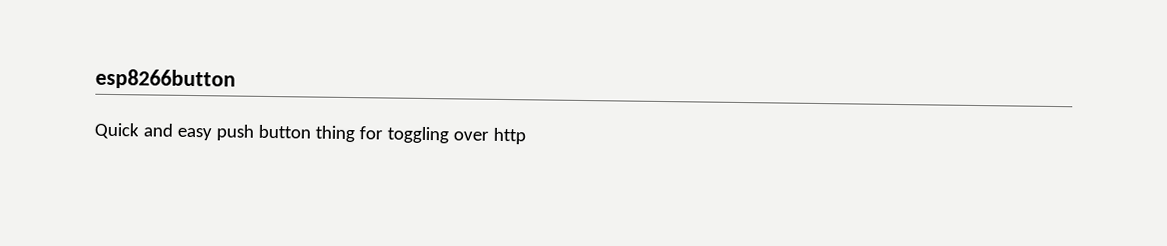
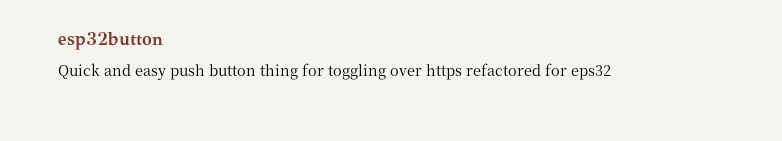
- esp8266button
+ esp32button
- Quick and easy push button thing for toggling over http
+ Quick and easy push button thing for toggling over https refactored for eps32

